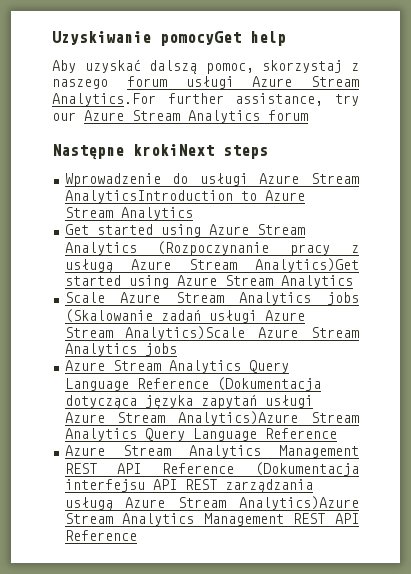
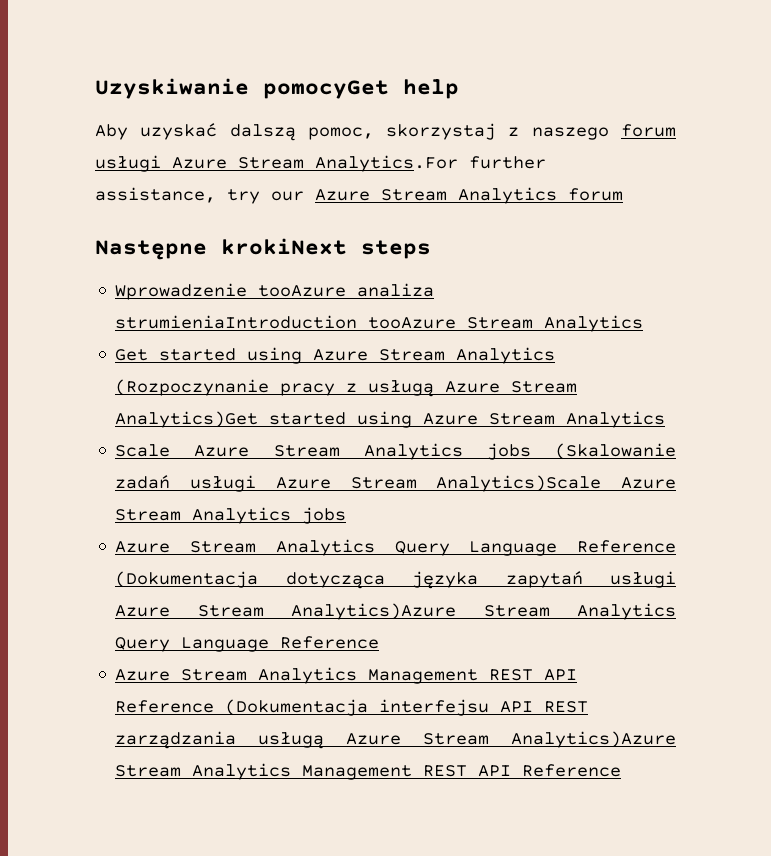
- Wprowadzenie do usługi Azure Stream AnalyticsIntroduction to Azure Stream Analytics
+ Wprowadzenie tooAzure analiza strumieniaIntroduction tooAzure Stream Analytics

